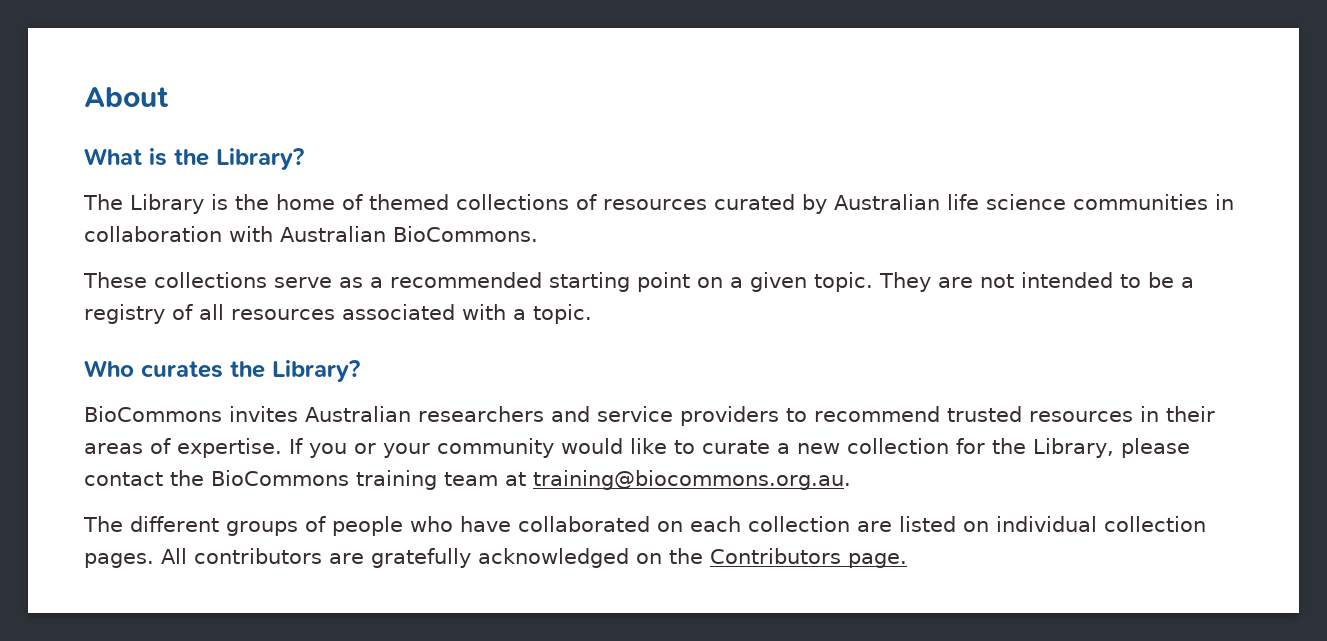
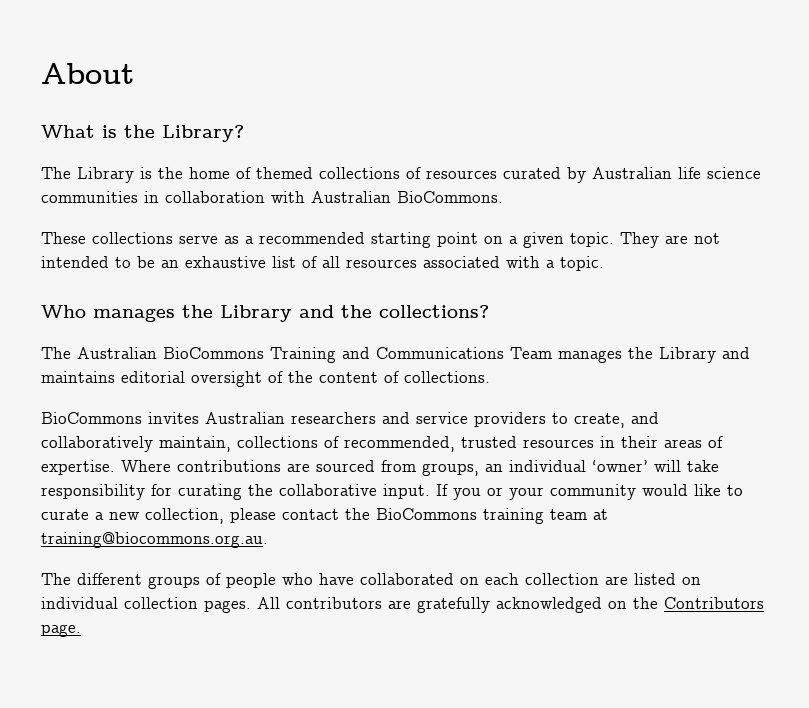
- They are not intended to be a registry of all resources associated with a topic.
+ They are not intended to be an exhaustive list of all resources associated with a topic.
- Who curates the Library?
+ Who manages the Library and the collections?
+ The Australian BioCommons Training and Communications Team manages the Library and maintains editorial oversight of the content of collections.
- BioCommons invites Australian researchers and service providers to recommend trusted resources in their areas of expertise.
+ BioCommons invites Australian researchers and service providers to create, and collaboratively maintain, collections of recommended, trusted resources in their areas of expertise.
+ Where contributions are sourced from groups, an individual ‘owner’ will take responsibility for curating the collaborative input.
- If you or your community would like to curate a new collection for the Library, please contact the BioCommons training team at training@biocommons.org.au.
+ If you or your community would like to curate a new collection, please contact the BioCommons training team at training@biocommons.org.au.

